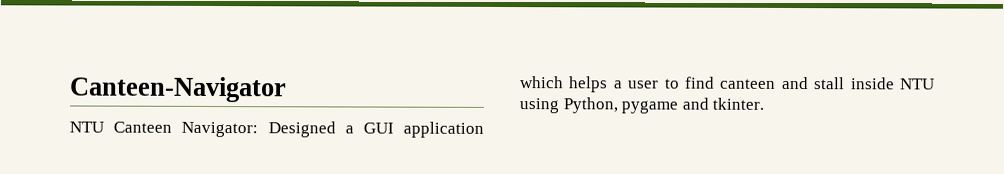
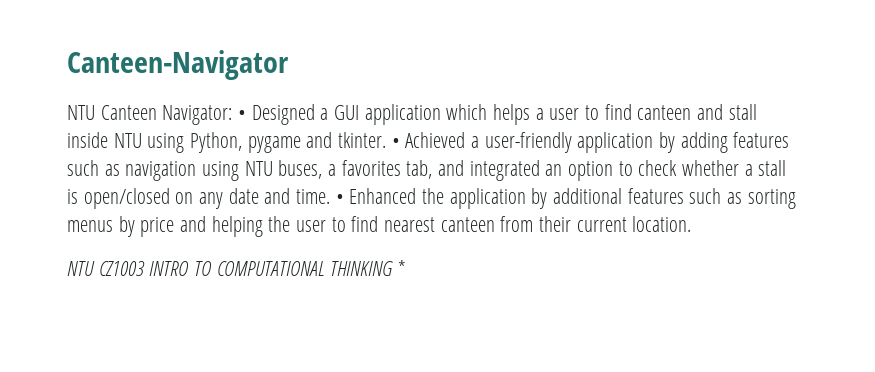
- NTU Canteen Navigator: Designed a GUI application which helps a user to find canteen and stall inside NTU using Python, pygame and tkinter.
+ NTU Canteen Navigator: • Designed a GUI application which helps a user to find canteen and stall inside NTU using Python, pygame and tkinter.
+ • Achieved a user-friendly application by adding features such as navigation using NTU buses, a favorites tab, and integrated an option to check whether a stall is open/closed on any date and time. • Enhanced the application by additional features such as sorting menus by price and helping the user to find nearest canteen from their current location.
+ NTU CZ1003 INTRO TO COMPUTATIONAL THINKING *

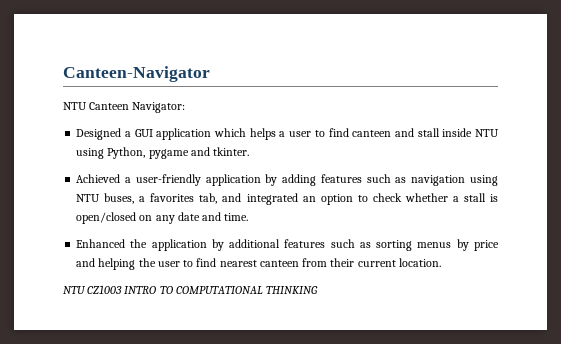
- NTU Canteen Navigator: • Designed a GUI application which helps a user to find canteen and stall inside NTU using Python, pygame and tkinter. • Achieved a user-friendly application by adding features such as navigation using NTU buses, a favorites tab, and integrated an option to check whether a stall is open/closed on any date and time. • Enhanced the application by additional features such as sorting menus by price and helping the user to find nearest canteen from their current location.
+ NTU Canteen Navigator:
+ Designed a GUI application which helps a user to find canteen and stall inside NTU using Python, pygame and tkinter.
+ Achieved a user-friendly application by adding features such as navigation using NTU buses, a favorites tab, and integrated an option to check whether a stall is open/closed on any date and time.
+ Enhanced the application by additional features such as sorting menus by price and helping the user to find nearest canteen from their current location.
- NTU CZ1003 INTRO TO COMPUTATIONAL THINKING *
+ NTU CZ1003 INTRO TO COMPUTATIONAL THINKING

